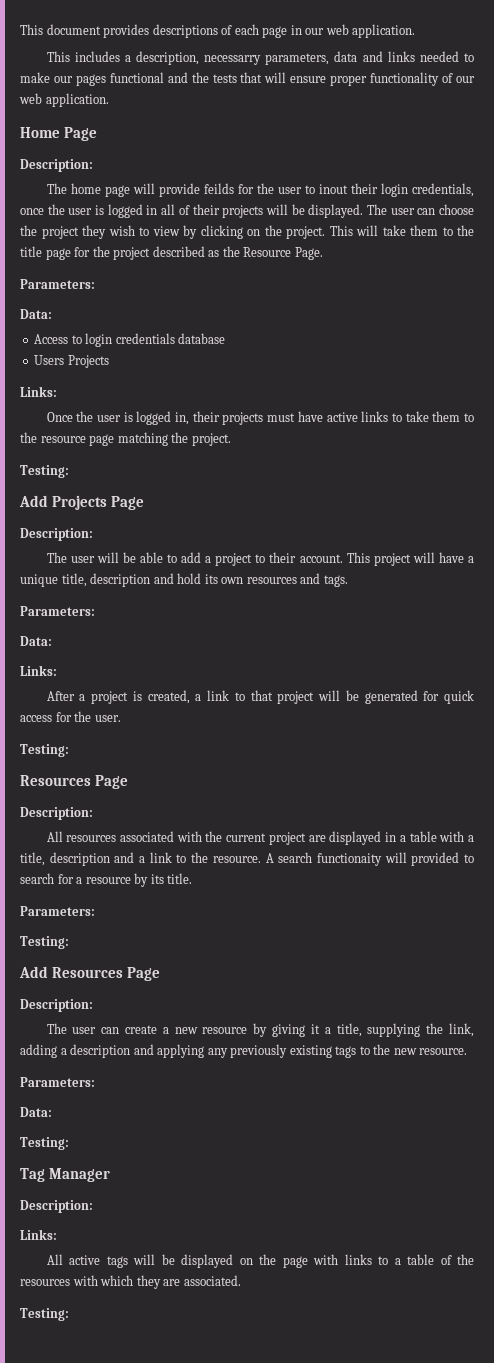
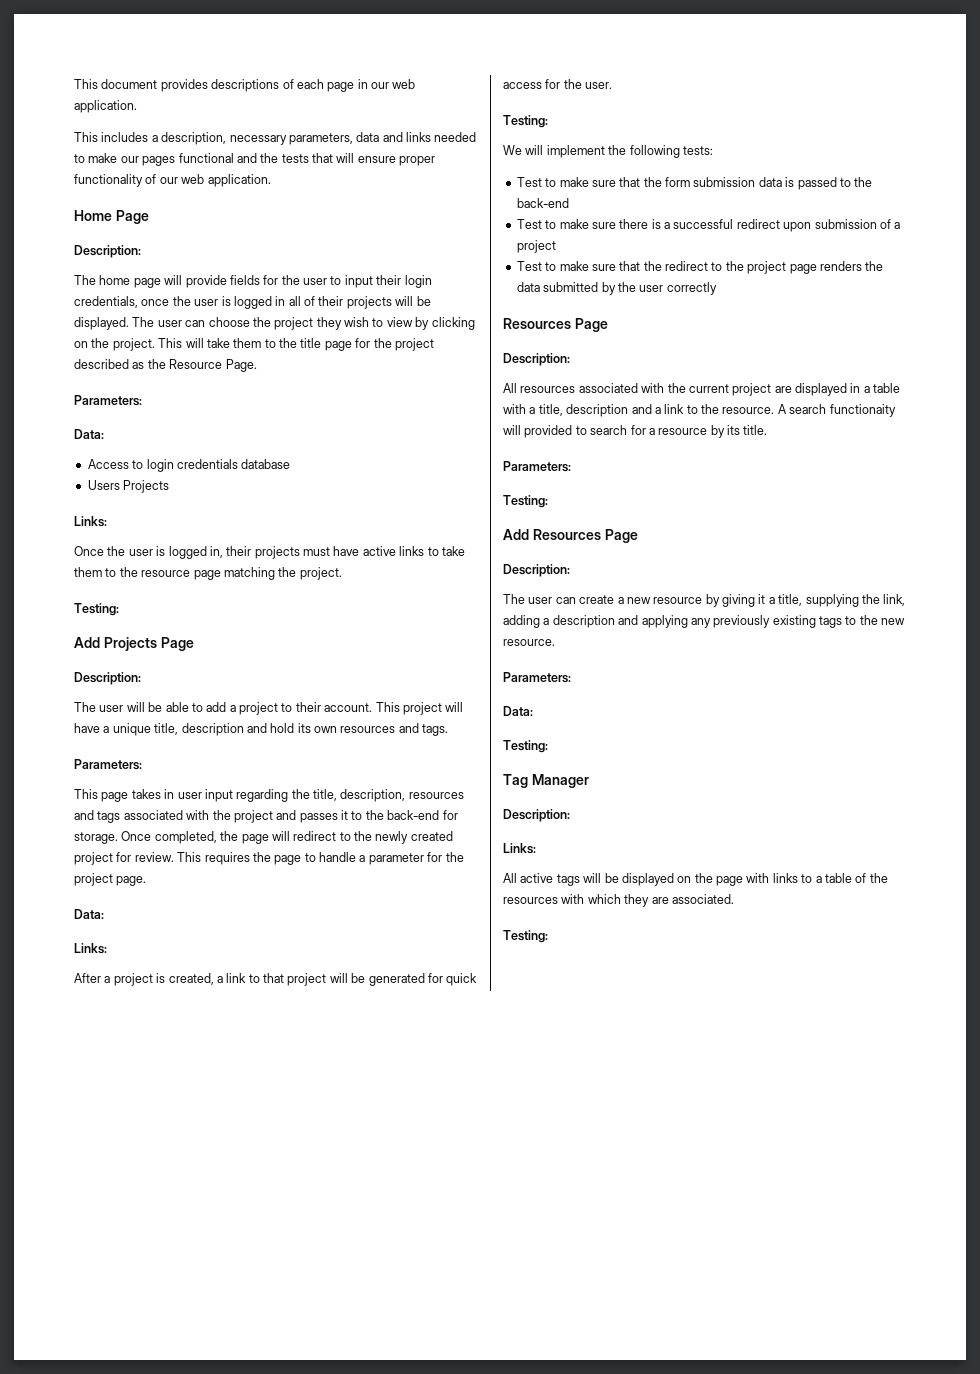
- This includes a description, necessarry parameters, data and links needed to make our pages functional and the tests that will ensure proper functionality of our web application.
+ This includes a description, necessary parameters, data and links needed to make our pages functional and the tests that will ensure proper functionality of our web application.
- The home page will provide feilds for the user to inout their login credentials, once the user is logged in all of their projects will be displayed.
+ The home page will provide fields for the user to input their login credentials, once the user is logged in all of their projects will be displayed.
+ This page takes in user input regarding the title, description, resources and tags associated with the project and passes it to the back-end for storage. Once completed, the page will redirect to the newly created project for review. This requires the page to handle a parameter for the project page.
+ We will implement the following tests:
+ Test to make sure that the form submission data is passed to the back-end
+ Test to make sure there is a successful redirect upon submission of a project
+ Test to make sure that the redirect to the project page renders the data submitted by the user correctly

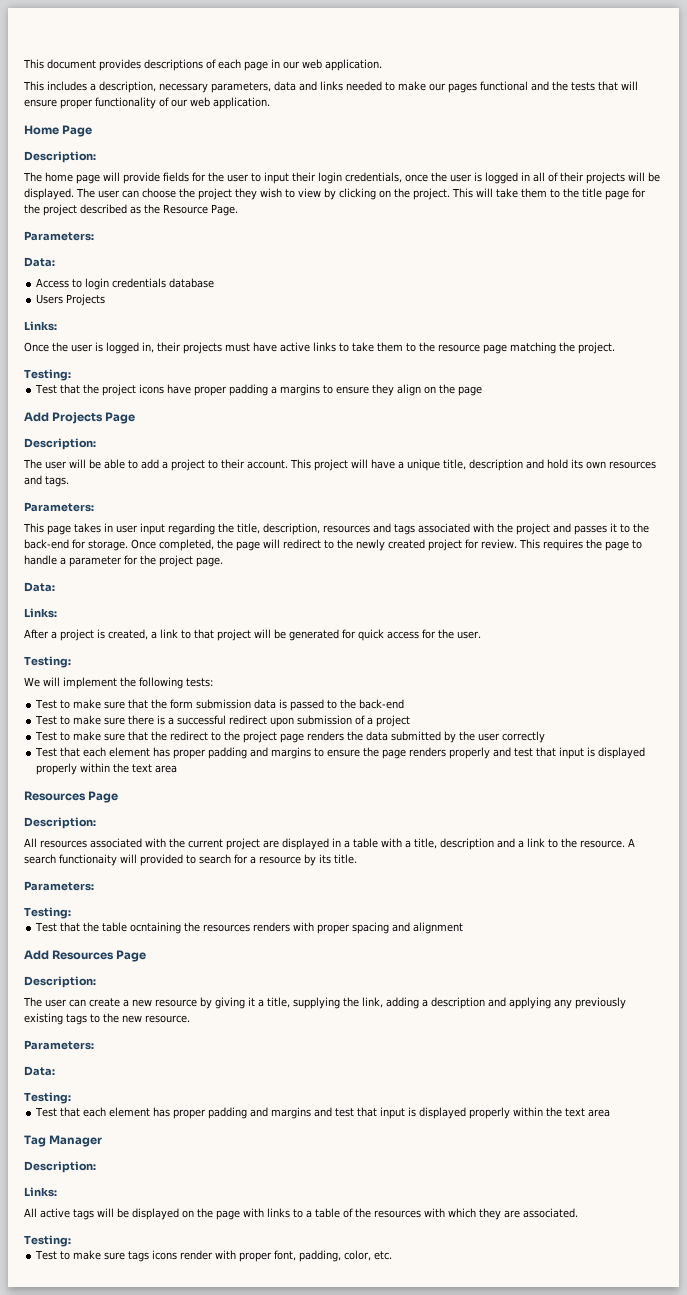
+ Test that the project icons have proper padding a margins to ensure they align on the page
+ Test that each element has proper padding and margins to ensure the page renders properly and test that input is displayed properly within the text area
+ Test that the table ocntaining the resources renders with proper spacing and alignment
+ Test that each element has proper padding and margins and test that input is displayed properly within the text area
+ Test to make sure tags icons render with proper font, padding, color, etc.

